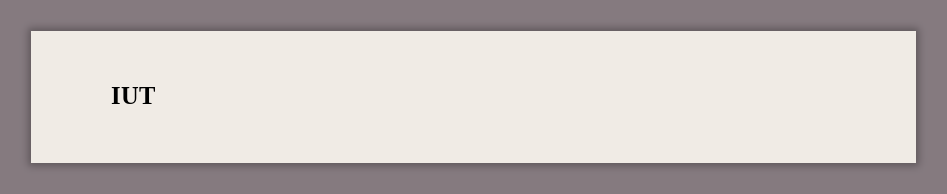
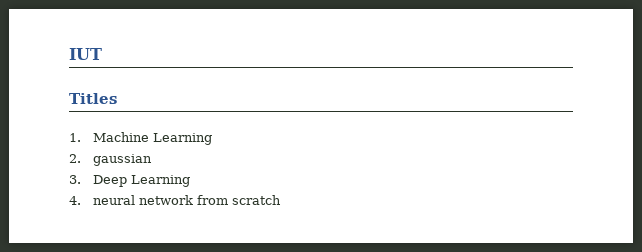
+ Titles
+ 1. Machine Learning
+ 2. gaussian
+ 3. Deep Learning
+ 4. neural network from scratch

